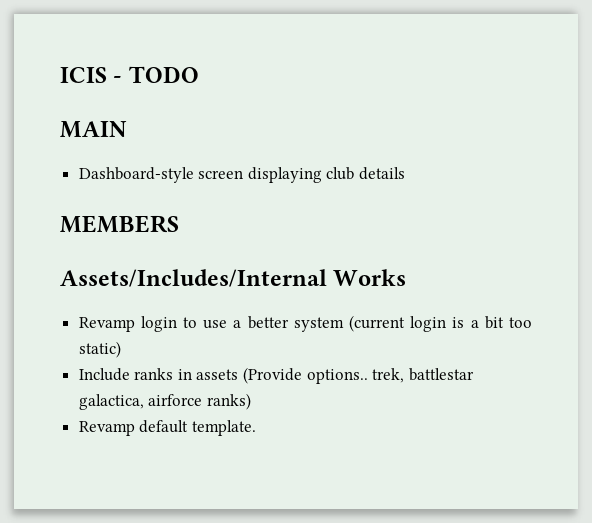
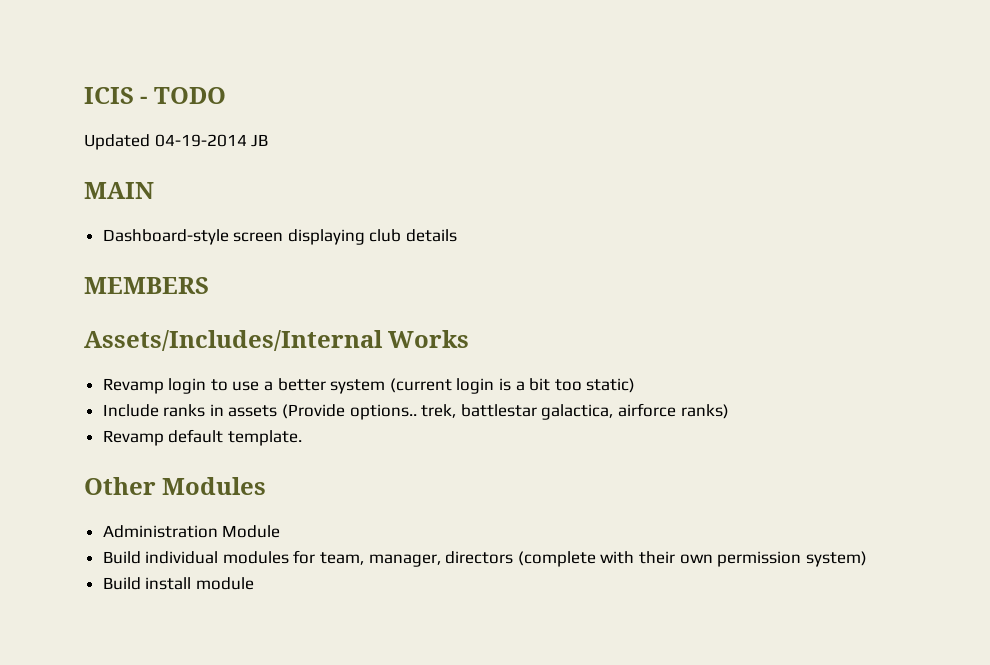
+ Updated 04-19-2014 JB
+ Other Modules
+ Administration Module
+ Build individual modules for team, manager, directors (complete with their own permission system)
+ Build install module

